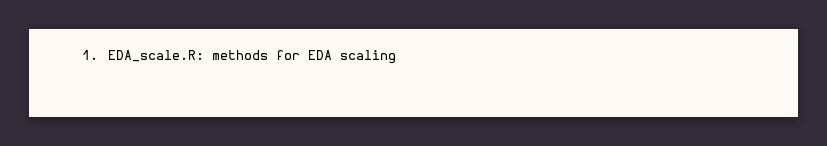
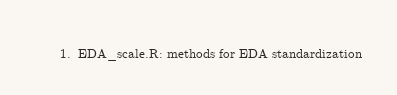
- 1. EDA_scale.R: methods for EDA scaling
+ 1. EDA_scale.R: methods for EDA standardization

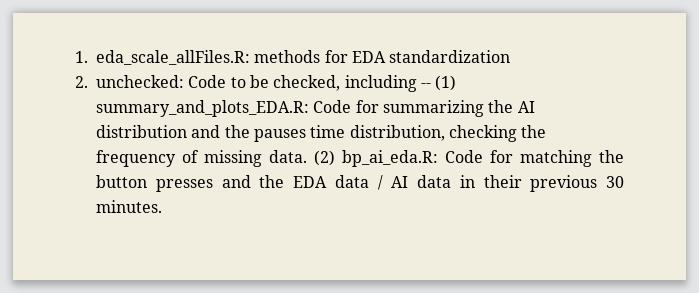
- 1. EDA_scale.R: methods for EDA standardization
+ 1. eda_scale_allFiles.R: methods for EDA standardization
+ 2. unchecked: Code to be checked, including -- (1) summary_and_plots_EDA.R: Code for summarizing the AI distribution and the pauses time distribution, checking the frequency of missing data. (2) bp_ai_eda.R: Code for matching the button presses and the EDA data / AI data in their previous 30 minutes.

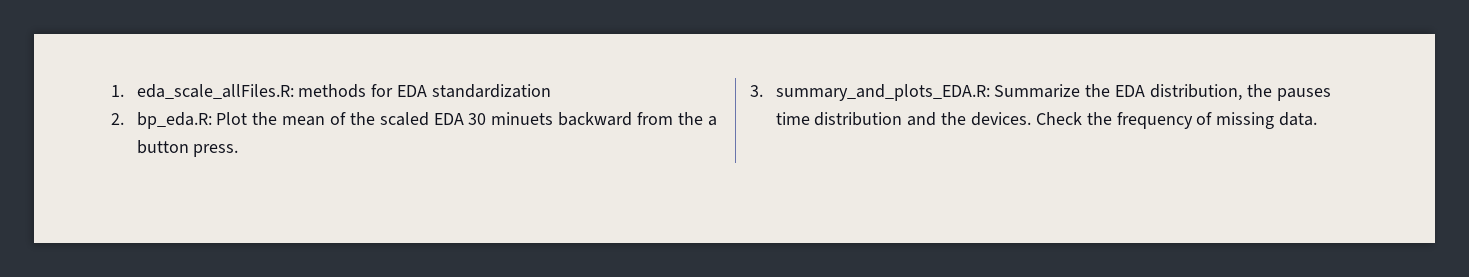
- 2. unchecked: Code to be checked, including -- (1) summary_and_plots_EDA.R: Code for summarizing the AI distribution and the pauses time distribution, checking the frequency of missing data. (2) bp_ai_eda.R: Code for matching the button presses and the EDA data / AI data in their previous 30 minutes.
+ 2. bp_eda.R: Plot the mean of the scaled EDA 30 minuets backward from the a button press.
+ 3. summary_and_plots_EDA.R: Summarize the EDA distribution, the pauses time distribution and the devices. Check the frequency of missing data.

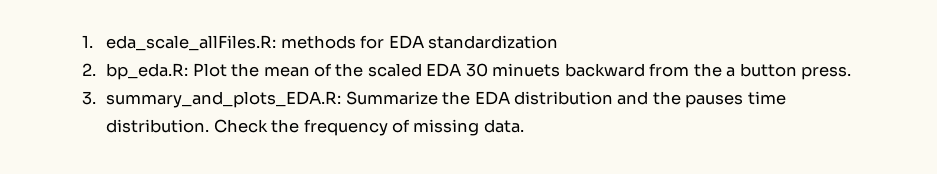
- 3. summary_and_plots_EDA.R: Summarize the EDA distribution, the pauses time distribution and the devices.
+ 3. summary_and_plots_EDA.R: Summarize the EDA distribution and the pauses time distribution.

